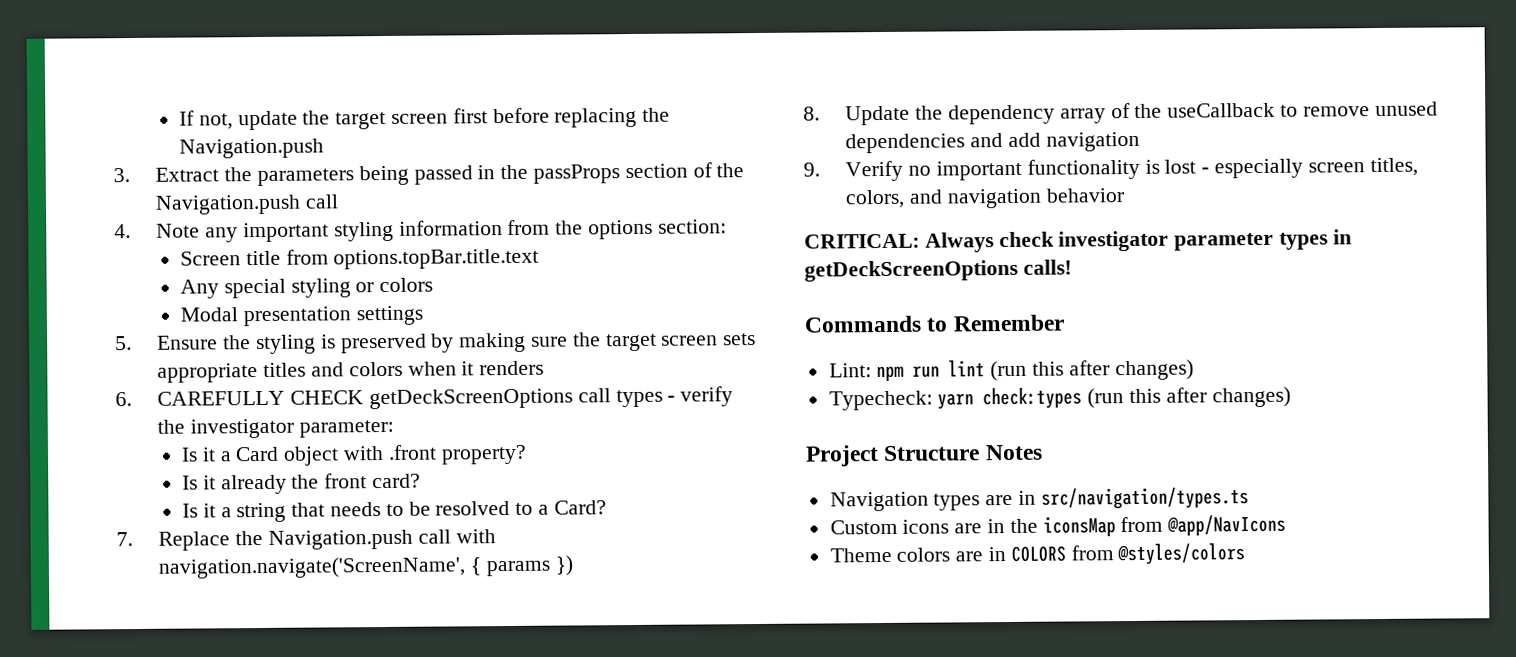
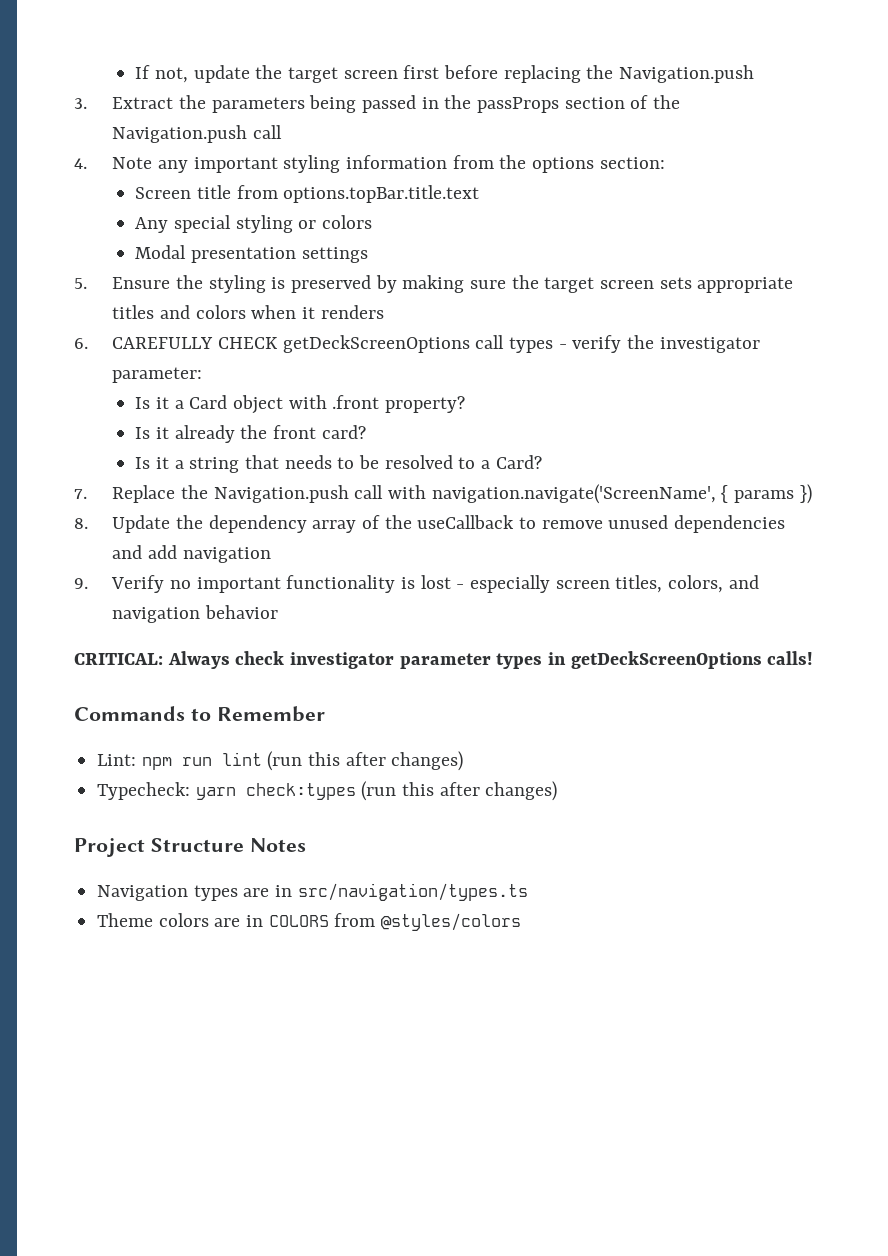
- Custom icons are in the iconsMap from @app/NavIcons

